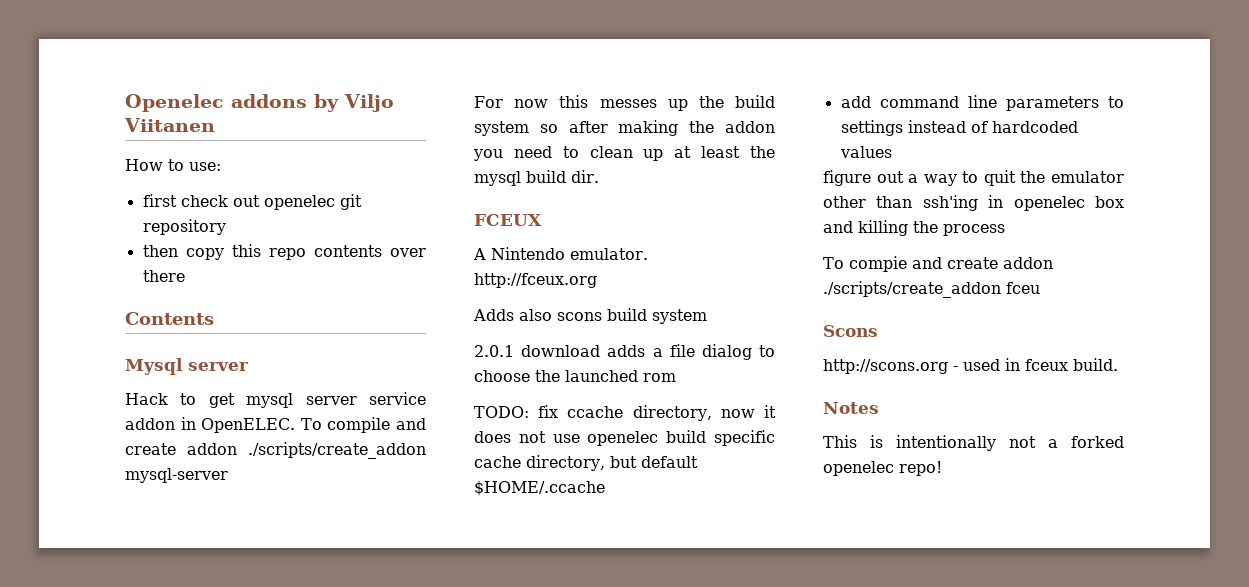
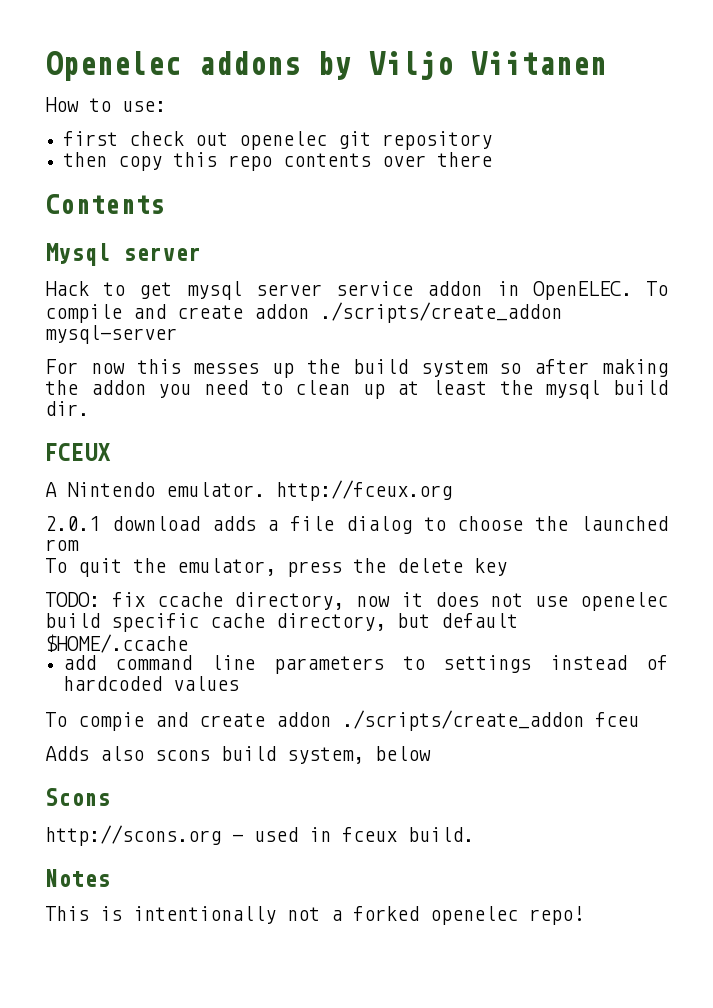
- Adds also scons build system
+ To quit the emulator, press the delete key
- figure out a way to quit the emulator other than ssh'ing in openelec box and killing the process
+ Adds also scons build system, below

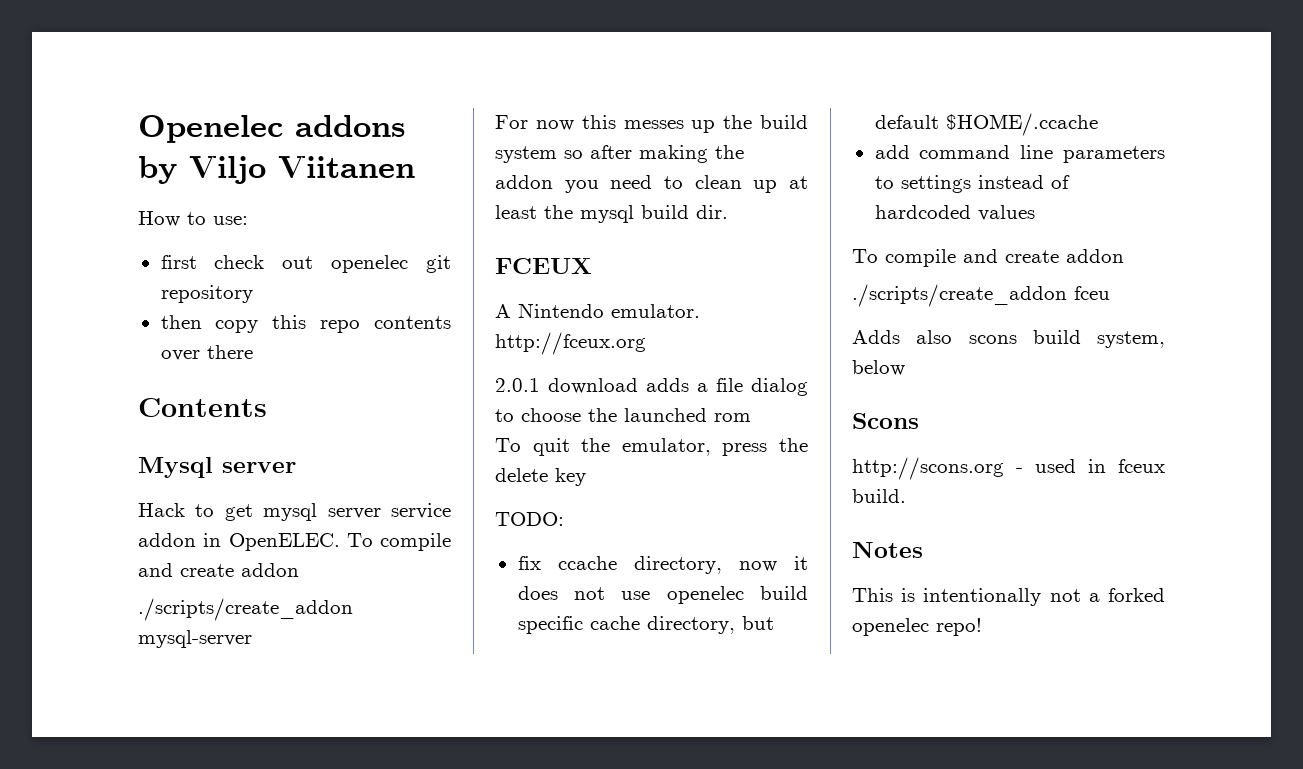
- Hack to get mysql server service addon in OpenELEC. To compile and create addon ./scripts/create_addon mysql-server
+ Hack to get mysql server service addon in OpenELEC. To compile and create addon
+ ./scripts/create_addon mysql-server
- TODO: fix ccache directory, now it does not use openelec build specific cache directory, but default $HOME/.ccache
+ TODO:
+ fix ccache directory, now it does not use openelec build specific cache directory, but default $HOME/.ccache
  add command line parameters to settings instead of hardcoded values
- To compie and create addon ./scripts/create_addon fceu
+ To compile and create addon
+ ./scripts/create_addon fceu

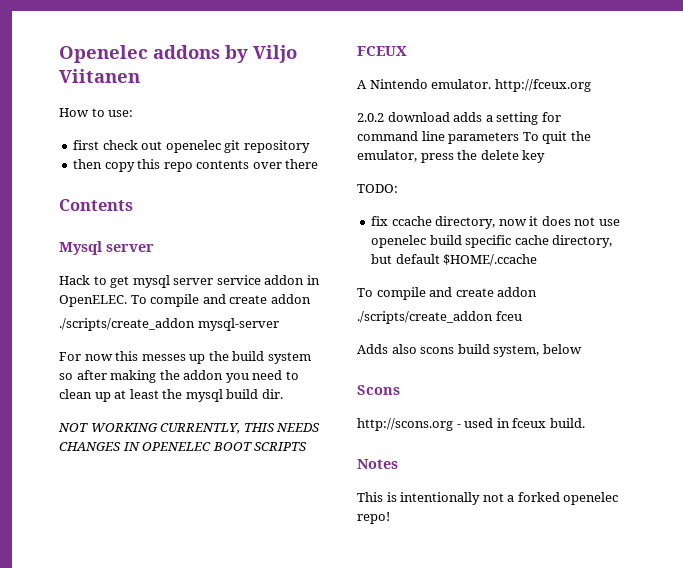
+ NOT WORKING CURRENTLY, THIS NEEDS CHANGES IN OPENELEC BOOT SCRIPTS
- 2.0.1 download adds a file dialog to choose the launched rom
- To quit the emulator, press the delete key
+ 2.0.2 download adds a setting for command line parameters To quit the emulator, press the delete key
- add command line parameters to settings instead of hardcoded values

